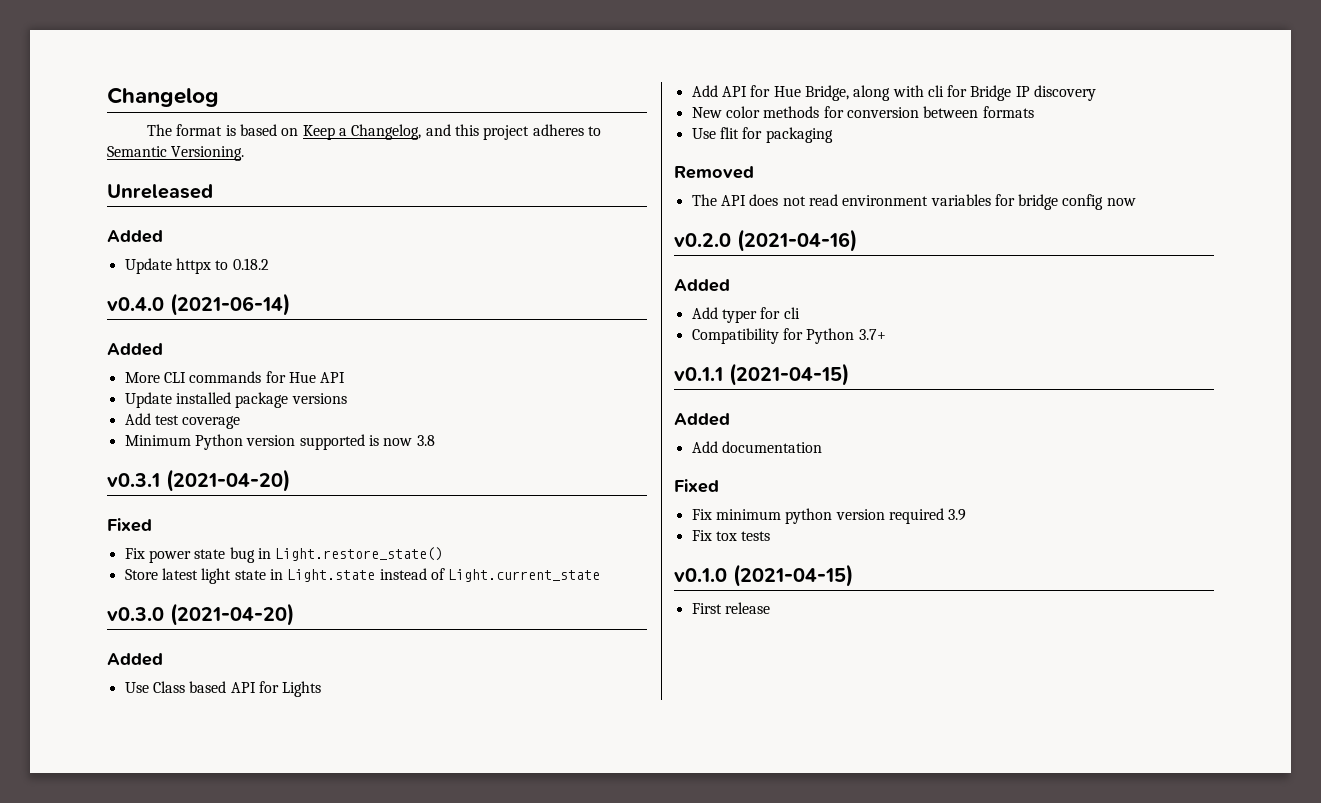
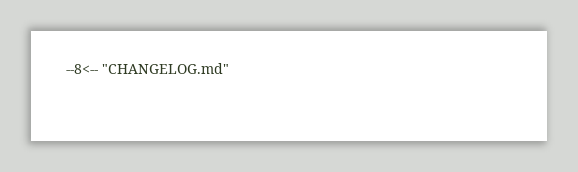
- Changelog
- The format is based on Keep a Changelog, and this project adheres to Semantic Versioning.
- Unreleased
- Added
- Update httpx to 0.18.2
- v0.4.0 (2021-06-14)
- Added
- More CLI commands for Hue API
- Update installed package versions
- Add test coverage
- Minimum Python version supported is now 3.8
- v0.3.1 (2021-04-20)
- Fixed
- Fix power state bug in Light.restore_state()
- Store latest light state in Light.state instead of Light.current_state
- v0.3.0 (2021-04-20)
- Added
- Use Class based API for Lights
- Add API for Hue Bridge, along with cli for Bridge IP discovery
- New color methods for conversion between formats
- Use flit for packaging
- Removed
- The API does not read environment variables for bridge config now
- v0.2.0 (2021-04-16)
- Added
- Add typer for cli
- Compatibility for Python 3.7+
- v0.1.1 (2021-04-15)
- Added
- Add documentation
- Fixed
- Fix minimum python version required 3.9
- Fix tox tests
- v0.1.0 (2021-04-15)
- First release
+ --8<-- "CHANGELOG.md"

